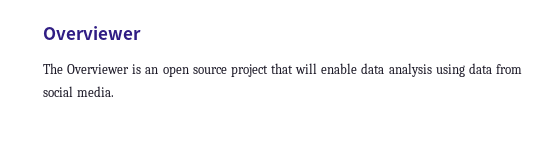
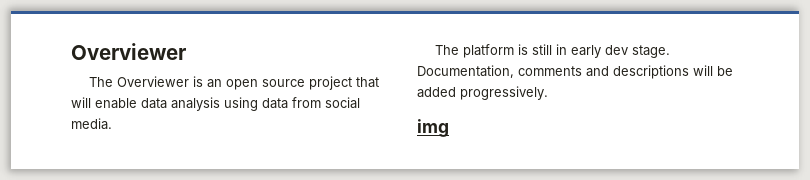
+ The platform is still in early dev stage. Documentation, comments and descriptions will be added progressively.
+ img

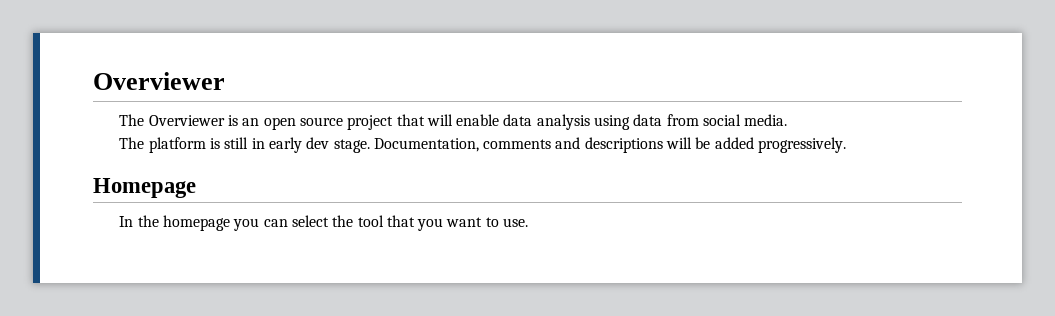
- img
+ Homepage
+ In the homepage you can select the tool that you want to use.

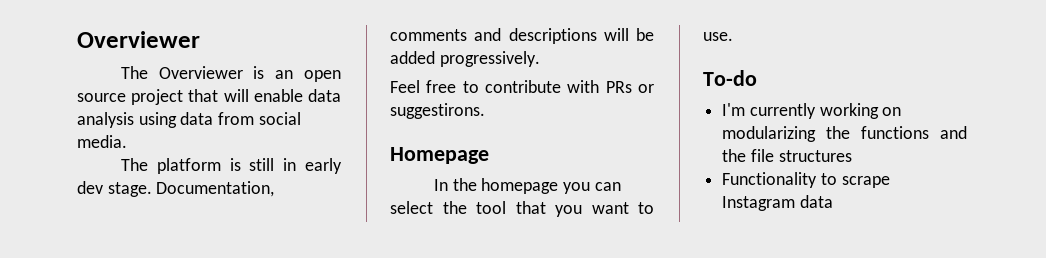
+ Feel free to contribute with PRs or suggestirons.
+ To-do
+ I'm currently working on modularizing the functions and the file structures
+ Functionality to scrape Instagram data

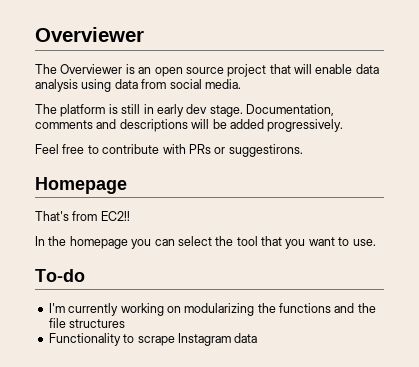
+ That's from EC2!!

